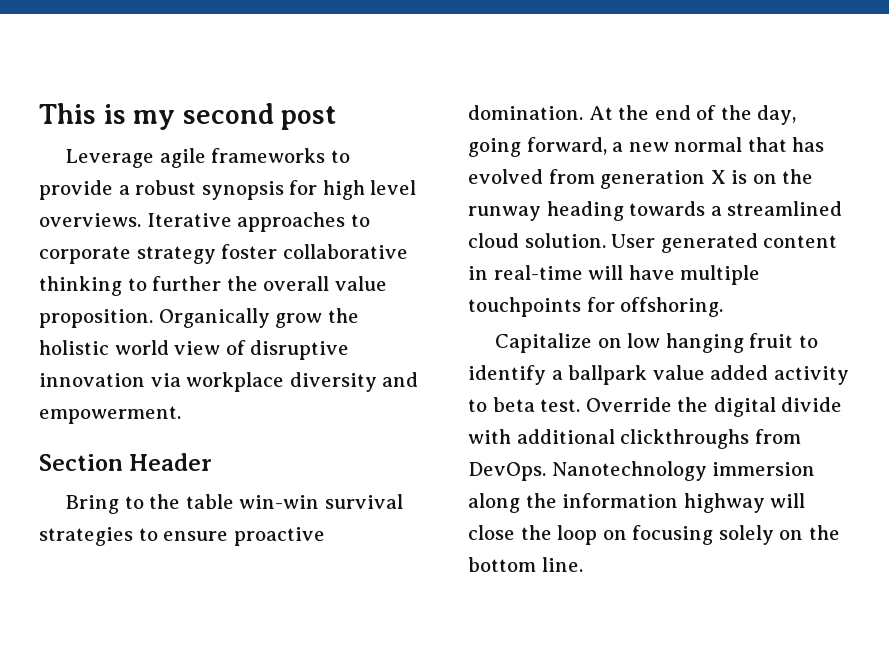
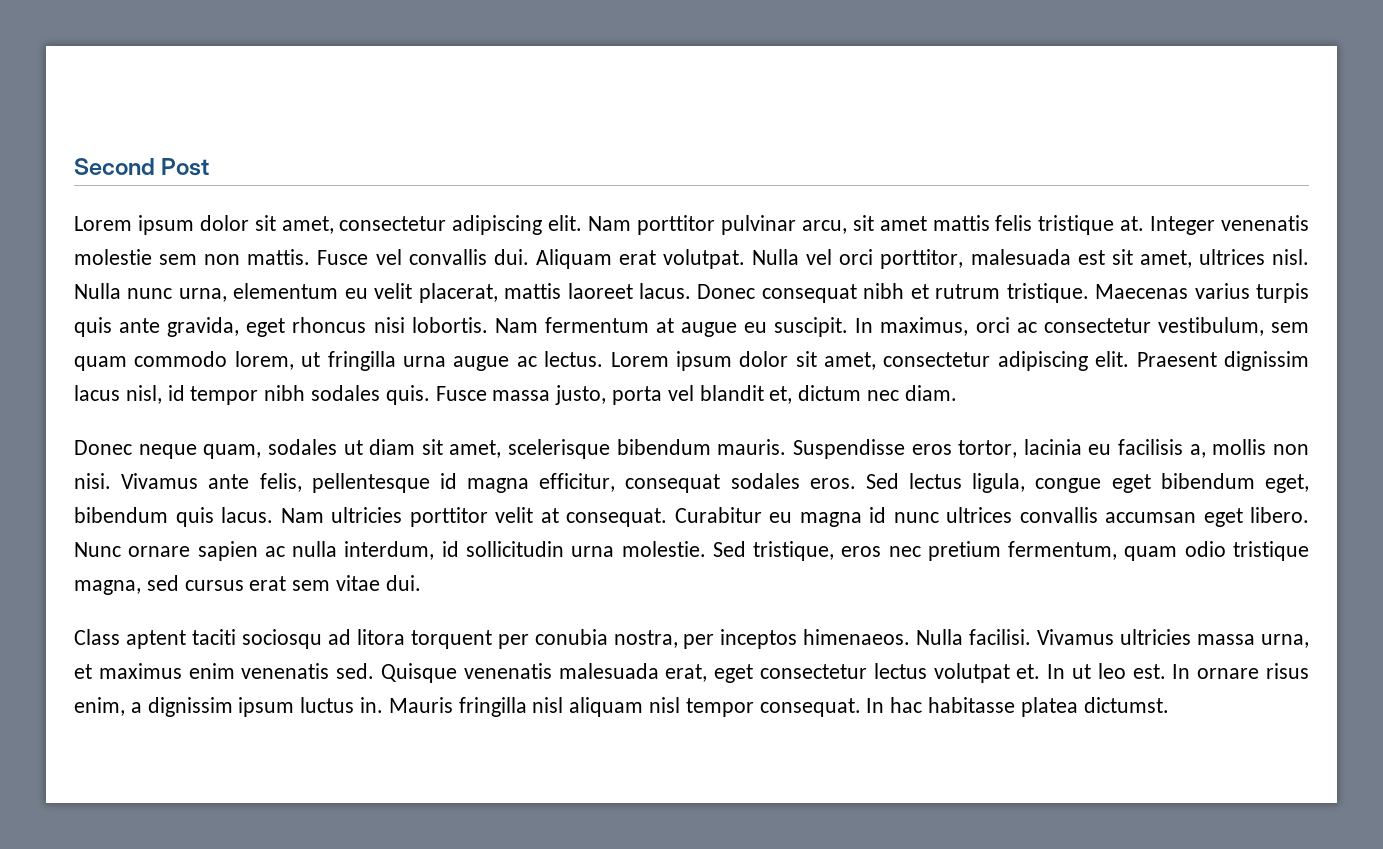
- This is my second post
- Leverage agile frameworks to provide a robust synopsis for high level overviews. Iterative approaches to corporate strategy foster collaborative thinking to further the overall value proposition. Organically grow the holistic world view of disruptive innovation via workplace diversity and empowerment.
- Section Header
- Bring to the table win-win survival strategies to ensure proactive domination. At the end of the day, going forward, a new normal that has evolved from generation X is on the runway heading towards a streamlined cloud solution. User generated content in real-time will have multiple touchpoints for offshoring.
- Capitalize on low hanging fruit to identify a ballpark value added activity to beta test. Override the digital divide with additional clickthroughs from DevOps. Nanotechnology immersion along the information highway will close the loop on focusing solely on the bottom line.
+ Second Post
+ Lorem ipsum dolor sit amet, consectetur adipiscing elit. Nam porttitor pulvinar arcu, sit amet mattis felis tristique at. Integer venenatis molestie sem non mattis. Fusce vel convallis dui. Aliquam erat volutpat. Nulla vel orci porttitor, malesuada est sit amet, ultrices nisl. Nulla nunc urna, elementum eu velit placerat, mattis laoreet lacus. Donec consequat nibh et rutrum tristique. Maecenas varius turpis quis ante gravida, eget rhoncus nisi lobortis. Nam fermentum at augue eu suscipit. In maximus, orci ac consectetur vestibulum, sem quam commodo lorem, ut fringilla urna augue ac lectus. Lorem ipsum dolor sit amet, consectetur adipiscing elit. Praesent dignissim lacus nisl, id tempor nibh sodales quis. Fusce massa justo, porta vel blandit et, dictum nec diam.
+ Donec neque quam, sodales ut diam sit amet, scelerisque bibendum mauris. Suspendisse eros tortor, lacinia eu facilisis a, mollis non nisi. Vivamus ante felis, pellentesque id magna efficitur, consequat sodales eros. Sed lectus ligula, congue eget bibendum eget, bibendum quis lacus. Nam ultricies porttitor velit at consequat. Curabitur eu magna id nunc ultrices convallis accumsan eget libero. Nunc ornare sapien ac nulla interdum, id sollicitudin urna molestie. Sed tristique, eros nec pretium fermentum, quam odio tristique magna, sed cursus erat sem vitae dui.
+ Class aptent taciti sociosqu ad litora torquent per conubia nostra, per inceptos himenaeos. Nulla facilisi. Vivamus ultricies massa urna, et maximus enim venenatis sed. Quisque venenatis malesuada erat, eget consectetur lectus volutpat et. In ut leo est. In ornare risus enim, a dignissim ipsum luctus in. Mauris fringilla nisl aliquam nisl tempor consequat. In hac habitasse platea dictumst.

